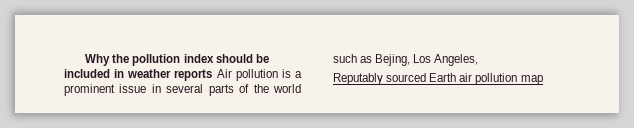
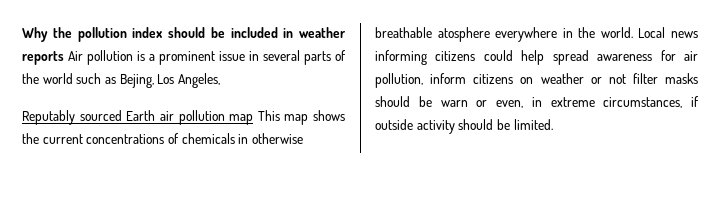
- Reputably sourced Earth air pollution map
+ Reputably sourced Earth air pollution map This map shows the current concentrations of chemicals in otherwise breathable atosphere everywhere in the world. Local news informing citizens could help spread awareness for air pollution, inform citizens on weather or not filter masks should be warn or even, in extreme circumstances, if outside activity should be limited.

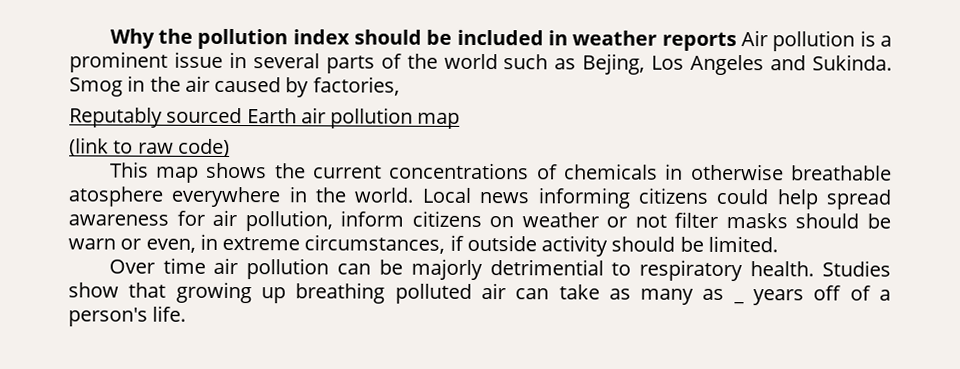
- Why the pollution index should be included in weather reports Air pollution is a prominent issue in several parts of the world such as Bejing, Los Angeles,
+ Why the pollution index should be included in weather reports Air pollution is a prominent issue in several parts of the world such as Bejing, Los Angeles and Sukinda. Smog in the air caused by factories,
- Reputably sourced Earth air pollution map This map shows the current concentrations of chemicals in otherwise breathable atosphere everywhere in the world.
+ Reputably sourced Earth air pollution map
+ (link to raw code)
+ This map shows the current concentrations of chemicals in otherwise breathable atosphere everywhere in the world.
+ Over time air pollution can be majorly detrimential to respiratory health. Studies show that growing up breathing polluted air can take as many as _ years off of a person's life.

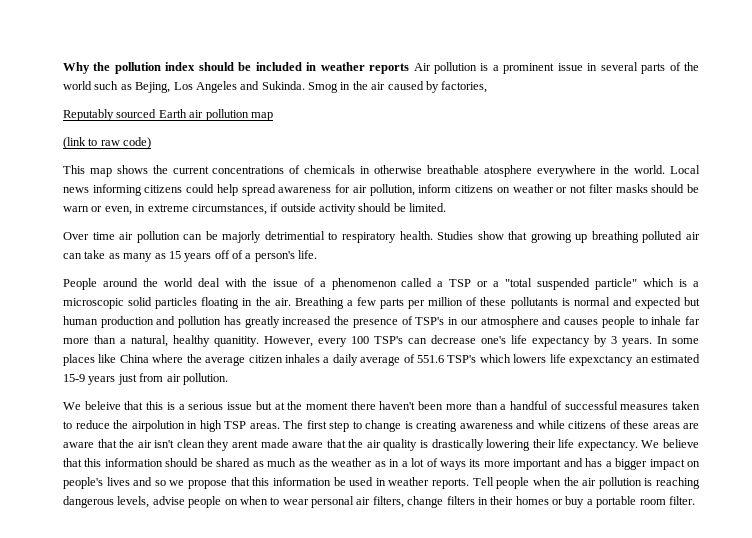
- Studies show that growing up breathing polluted air can take as many as _ years off of a person's life.
+ Studies show that growing up breathing polluted air can take as many as 15 years off of a person's life.
+ People around the world deal with the issue of a phenomenon called a TSP or a "total suspended particle" which is a microscopic solid particles floating in the air. Breathing a few parts per million of these pollutants is normal and expected but human production and pollution has greatly increased the presence of TSP's in our atmosphere and causes people to inhale far more than a natural, healthy quanitity. However, every 100 TSP's can decrease one's life expectancy by 3 years. In some places like China where the average citizen inhales a daily average of 551.6 TSP's which lowers life expexctancy an estimated 15-9 years just from air pollution.
+ We beleive that this is a serious issue but at the moment there haven't been more than a handful of successful measures taken to reduce the airpolution in high TSP areas. The first step to change is creating awareness and while citizens of these areas are aware that the air isn't clean they arent made aware that the air quality is drastically lowering their life expectancy. We believe that this information should be shared as much as the weather as in a lot of ways its more important and has a bigger impact on people's lives and so we propose that this information be used in weather reports. Tell people when the air pollution is reaching dangerous levels, advise people on when to wear personal air filters, change filters in their homes or buy a portable room filter.

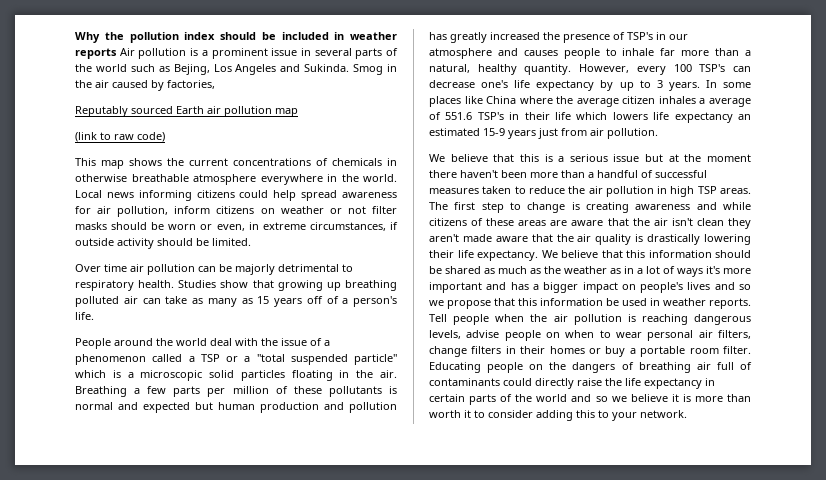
- This map shows the current concentrations of chemicals in otherwise breathable atosphere everywhere in the world.
+ This map shows the current concentrations of chemicals in otherwise breathable atmosphere everywhere in the world.
- Local news informing citizens could help spread awareness for air pollution, inform citizens on weather or not filter masks should be warn or even, in extreme circumstances, if outside activity should be limited.
+ Local news informing citizens could help spread awareness for air pollution, inform citizens on weather or not filter masks should be worn or even, in extreme circumstances, if outside activity should be limited.
- Over time air pollution can be majorly detrimential to respiratory health.
+ Over time air pollution can be majorly detrimental to respiratory health.
- Breathing a few parts per million of these pollutants is normal and expected but human production and pollution has greatly increased the presence of TSP's in our atmosphere and causes people to inhale far more than a natural, healthy quanitity.
+ Breathing a few parts per million of these pollutants is normal and expected but human production and pollution has greatly increased the presence of TSP's in our atmosphere and causes people to inhale far more than a natural, healthy quantity.
- However, every 100 TSP's can decrease one's life expectancy by 3 years.
+ However, every 100 TSP's can decrease one's life expectancy by up to 3 years.
- In some places like China where the average citizen inhales a daily average of 551.6 TSP's which lowers life expexctancy an estimated 15-9 years just from air pollution.
+ In some places like China where the average citizen inhales a average of 551.6 TSP's in their life which lowers life expectancy an estimated 15-9 years just from air pollution.
- We beleive that this is a serious issue but at the moment there haven't been more than a handful of successful measures taken to reduce the airpolution in high TSP areas.
+ We believe that this is a serious issue but at the moment there haven't been more than a handful of successful measures taken to reduce the air pollution in high TSP areas.
- The first step to change is creating awareness and while citizens of these areas are aware that the air isn't clean they arent made aware that the air quality is drastically lowering their life expectancy.
+ The first step to change is creating awareness and while citizens of these areas are aware that the air isn't clean they aren't made aware that the air quality is drastically lowering their life expectancy.
- We believe that this information should be shared as much as the weather as in a lot of ways its more important and has a bigger impact on people's lives and so we propose that this information be used in weather reports.
+ We believe that this information should be shared as much as the weather as in a lot of ways it's more important and has a bigger impact on people's lives and so we propose that this information be used in weather reports.
+ Educating people on the dangers of breathing air full of contaminants could directly raise the life expectancy in certain parts of the world and so we believe it is more than worth it to consider adding this to your network.

